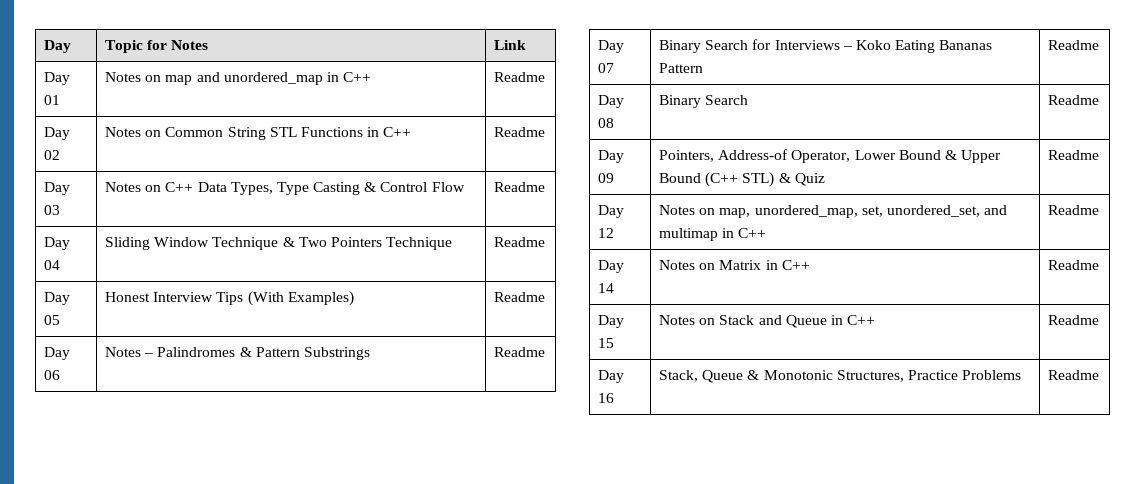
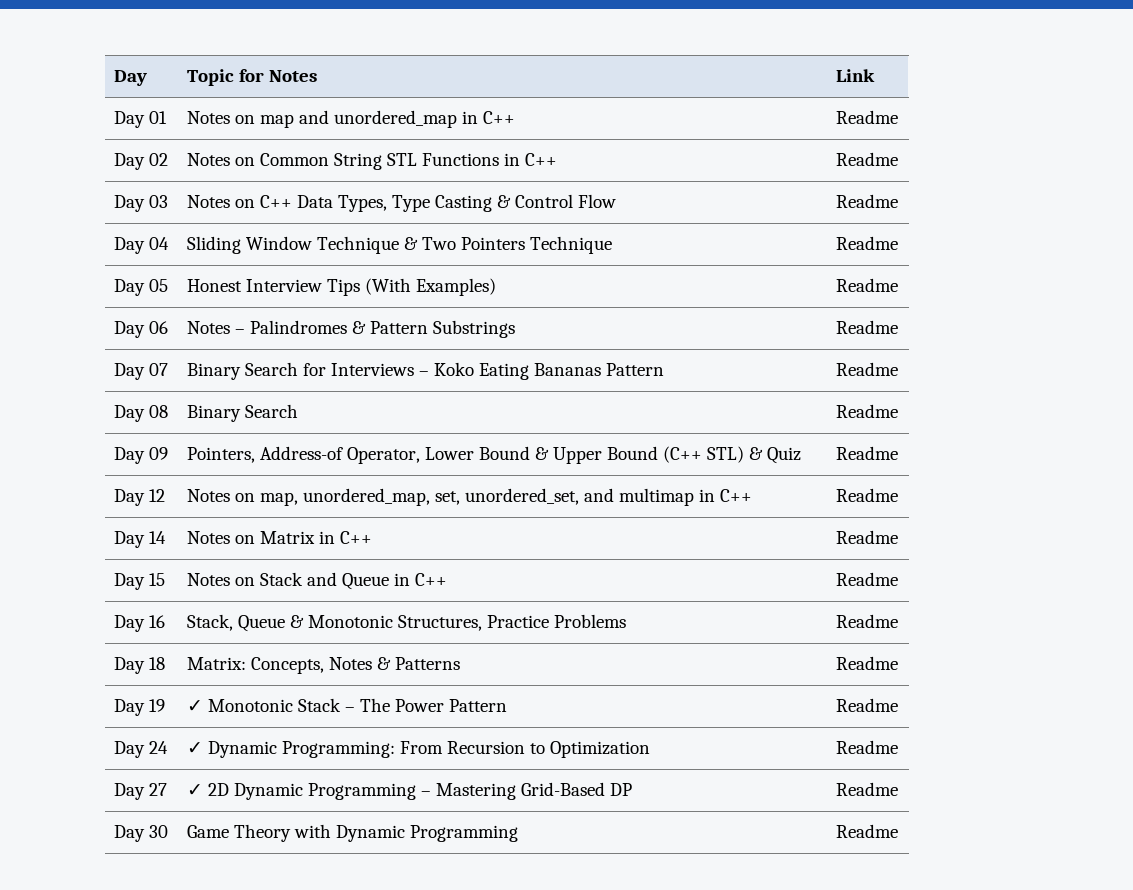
+ Day 18 | Matrix: Concepts, Notes & Patterns | Readme
+ Day 19 | ✓ Monotonic Stack – The Power Pattern | Readme
+ Day 24 | ✓ Dynamic Programming: From Recursion to Optimization | Readme
+ Day 27 | ✓ 2D Dynamic Programming – Mastering Grid-Based DP | Readme
+ Day 30 | Game Theory with Dynamic Programming | Readme

